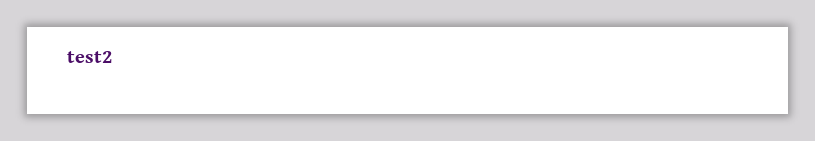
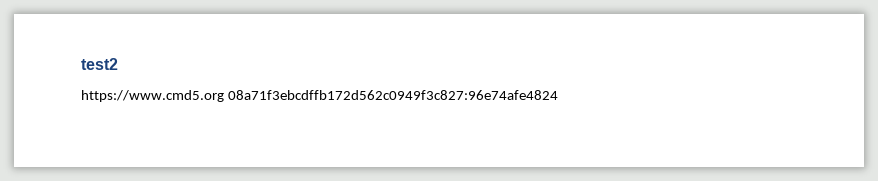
+ https://www.cmd5.org 08a71f3ebcdffb172d562c0949f3c827:96e74afe4824

